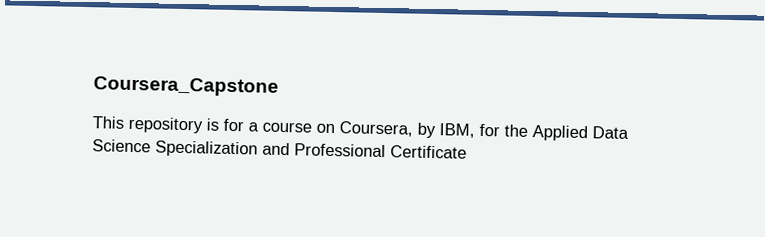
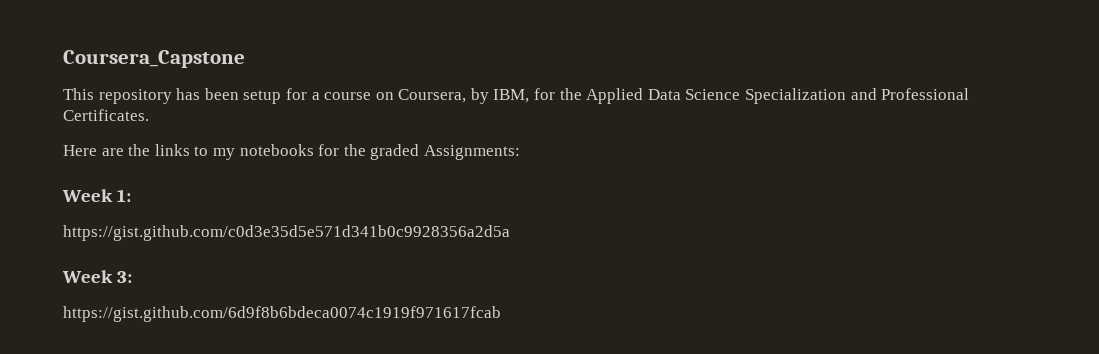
- This repository is for a course on Coursera, by IBM, for the Applied Data Science Specialization and Professional Certificate
+ This repository has been setup for a course on Coursera, by IBM, for the Applied Data Science Specialization and Professional Certificates.
+ Here are the links to my notebooks for the graded Assignments:
+ Week 1:
+ https://gist.github.com/c0d3e35d5e571d341b0c9928356a2d5a
+ Week 3:
+ https://gist.github.com/6d9f8b6bdeca0074c1919f971617fcab

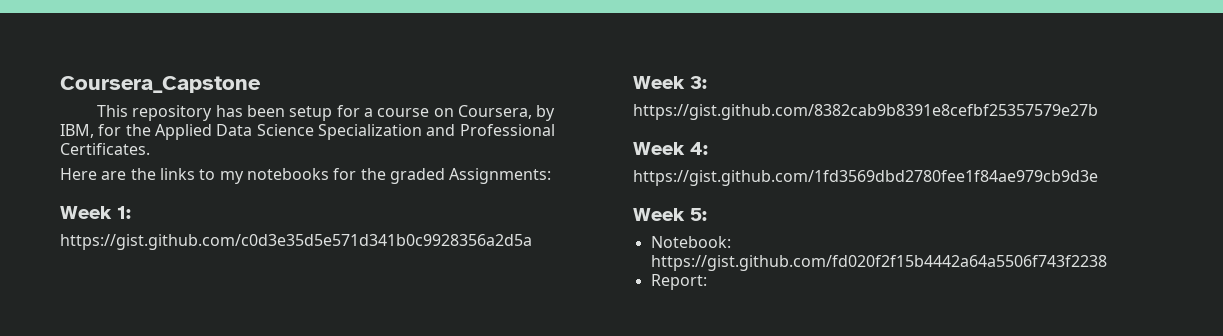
- https://gist.github.com/6d9f8b6bdeca0074c1919f971617fcab
+ https://gist.github.com/8382cab9b8391e8cefbf25357579e27b
+ Week 4:
+ https://gist.github.com/1fd3569dbd2780fee1f84ae979cb9d3e
+ Week 5:
+ Notebook: https://gist.github.com/fd020f2f15b4442a64a5506f743f2238
+ Report:

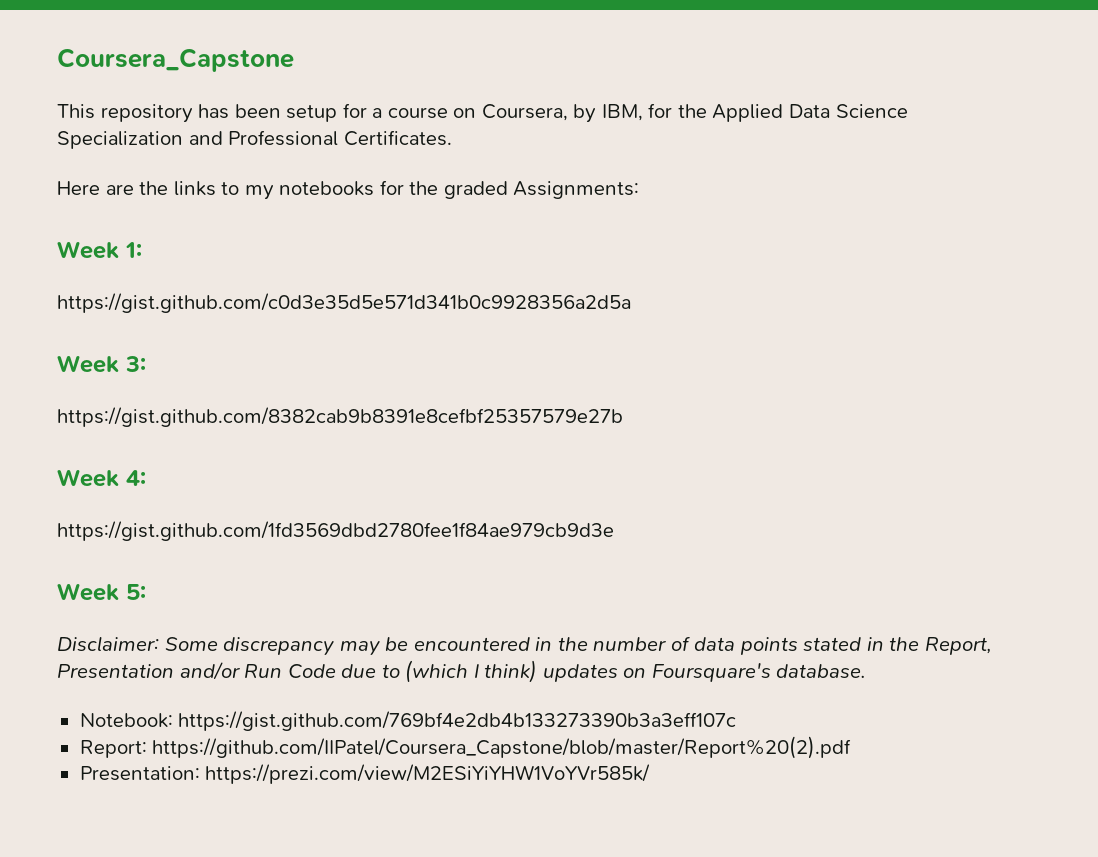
+ Disclaimer: Some discrepancy may be encountered in the number of data points stated in the Report, Presentation and/or Run Code due to (which I think) updates on Foursquare's database.
- Notebook: https://gist.github.com/fd020f2f15b4442a64a5506f743f2238
+ Notebook: https://gist.github.com/769bf4e2db4b133273390b3a3eff107c
- Report:
+ Report: https://github.com/IIPatel/Coursera_Capstone/blob/master/Report%20(2).pdf
+ Presentation: https://prezi.com/view/M2ESiYiYHW1VoYVr585k/

